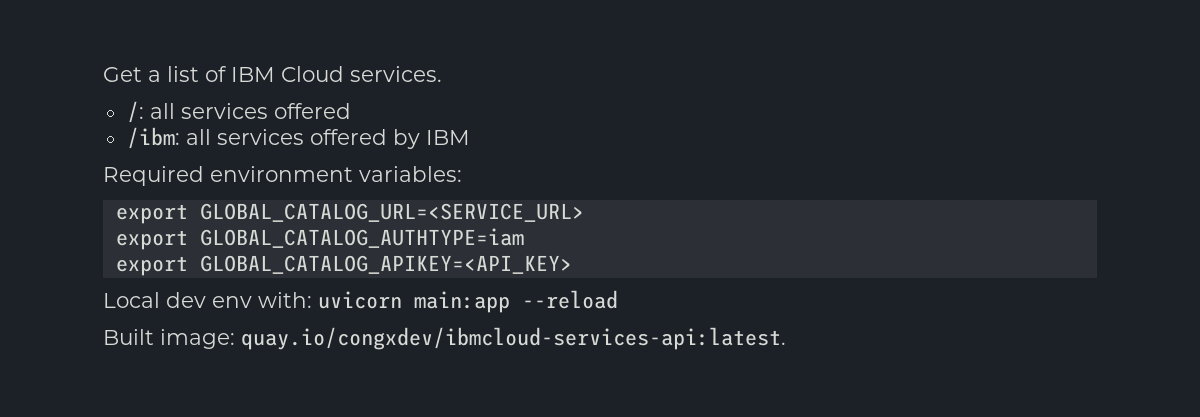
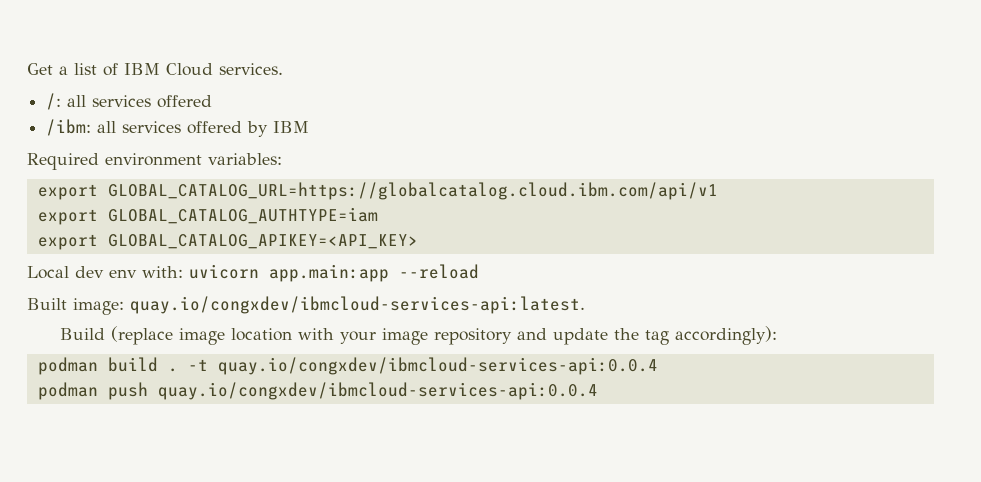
- export GLOBAL_CATALOG_URL=<SERVICE_URL>
+ export GLOBAL_CATALOG_URL=https://globalcatalog.cloud.ibm.com/api/v1
- Local dev env with: uvicorn main:app --reload
+ Local dev env with: uvicorn app.main:app --reload
+ Build (replace image location with your image repository and update the tag accordingly):
+ podman build . -t quay.io/congxdev/ibmcloud-services-api:0.0.4
+ podman push quay.io/congxdev/ibmcloud-services-api:0.0.4

